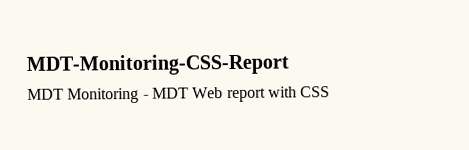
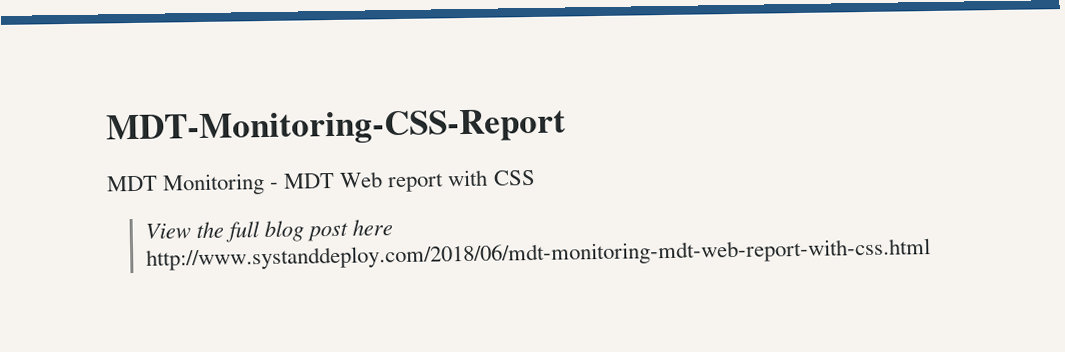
+ View the full blog post here http://www.systanddeploy.com/2018/06/mdt-monitoring-mdt-web-report-with-css.html

